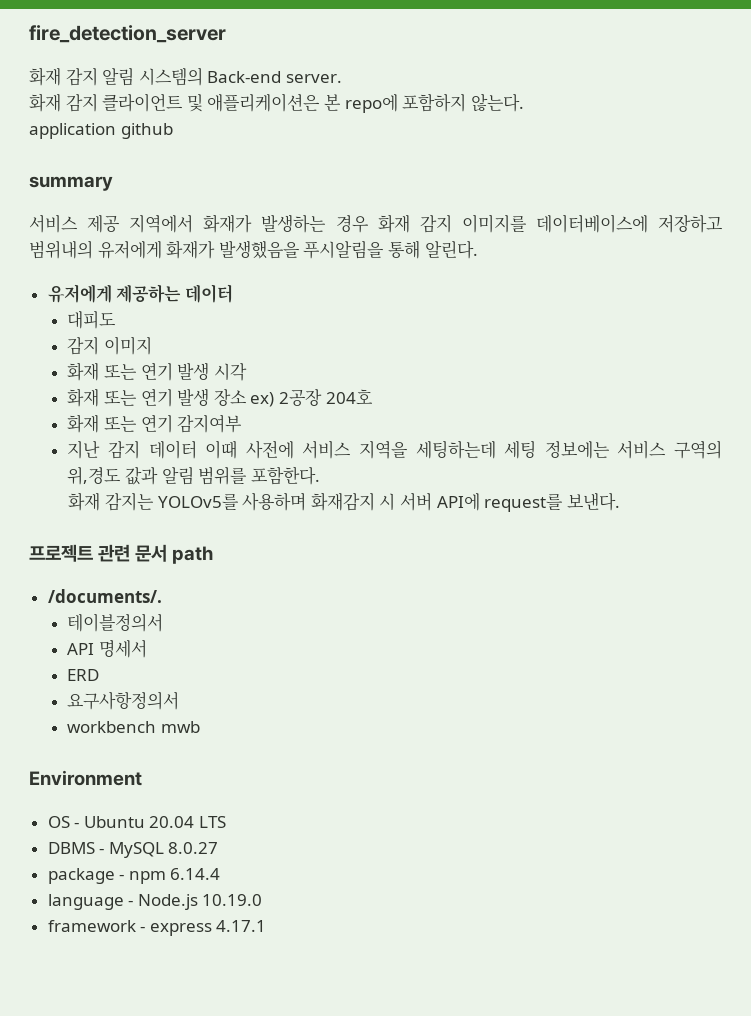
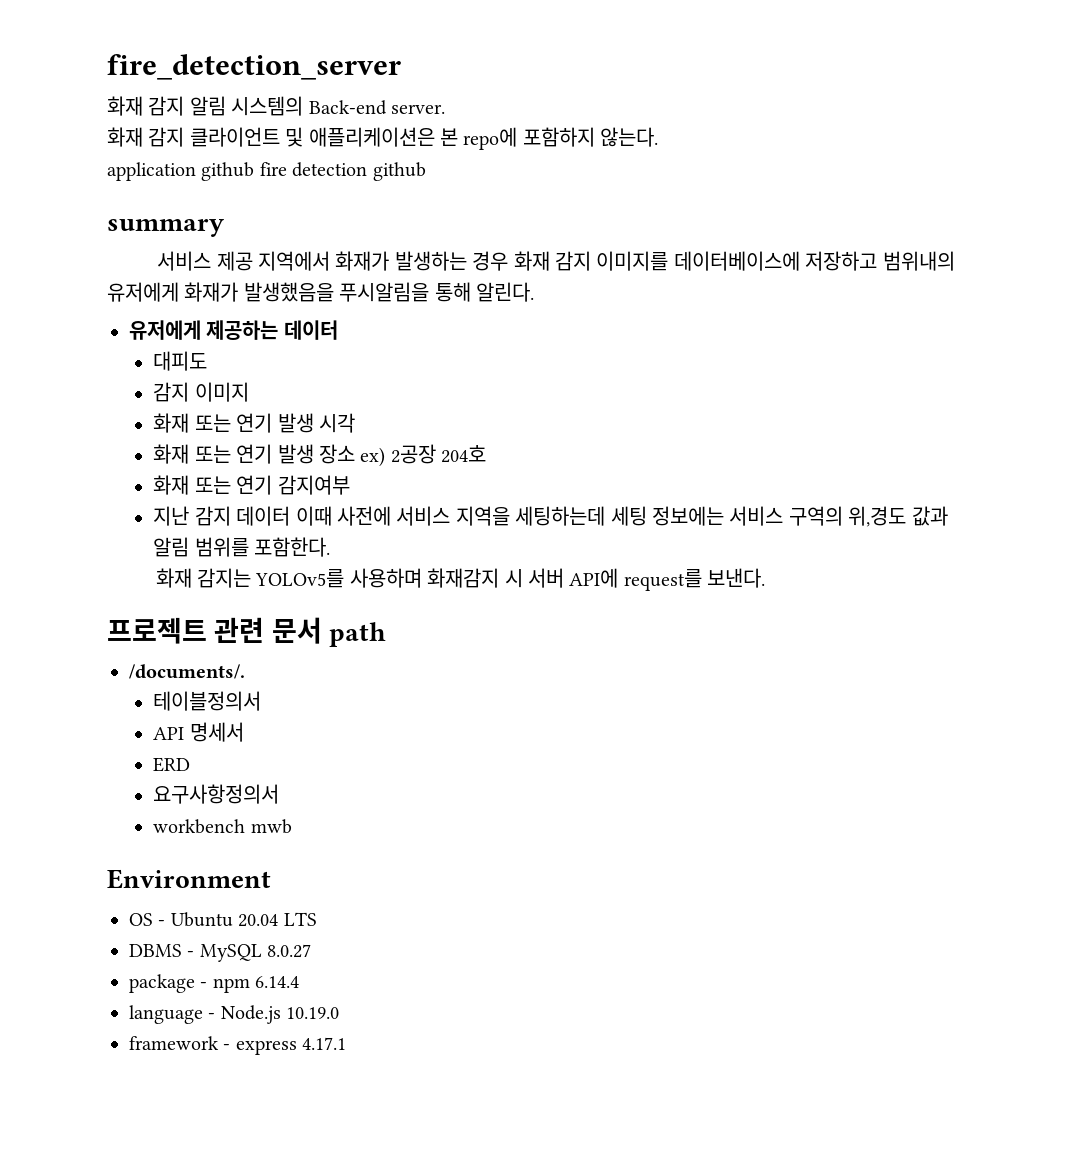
- application github
+ application github fire detection github

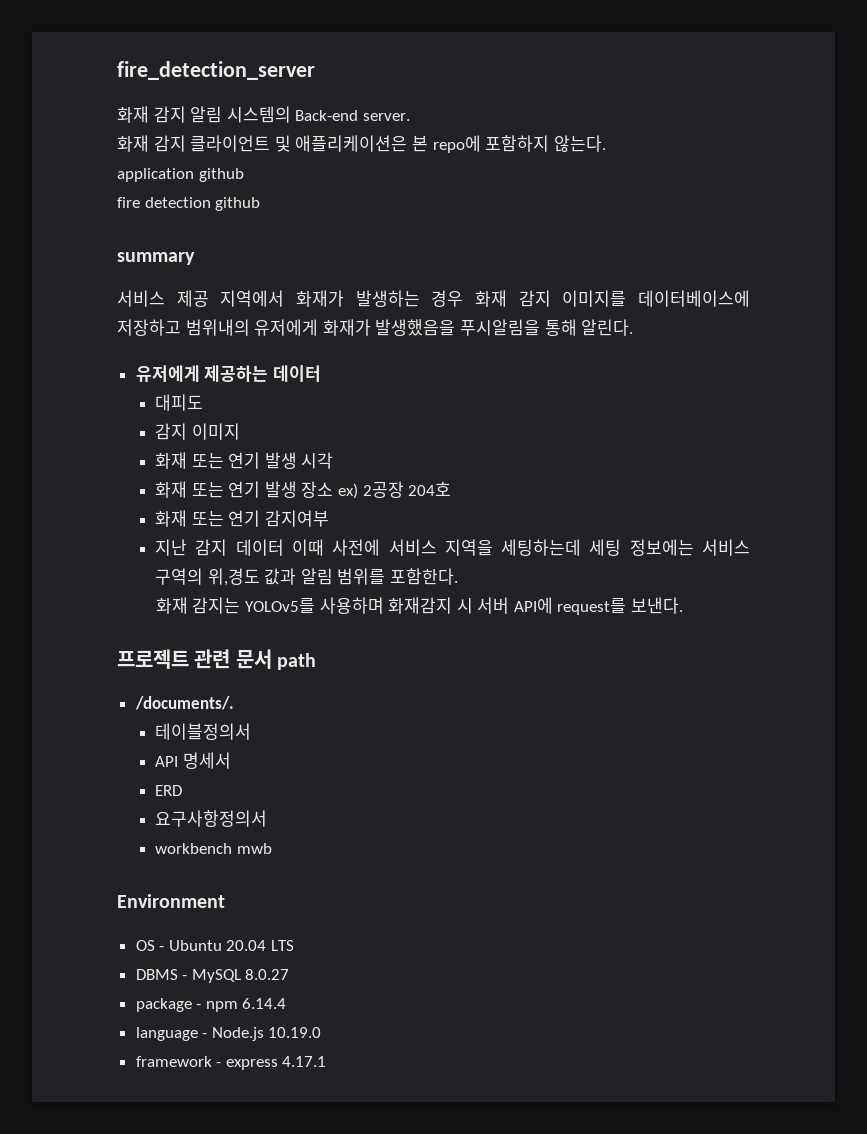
- application github fire detection github
+ application github
+ fire detection github

